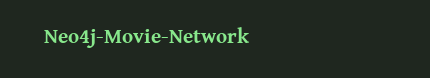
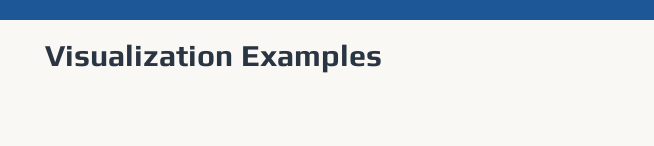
- Neo4j-Movie-Network
+ Visualization Examples

